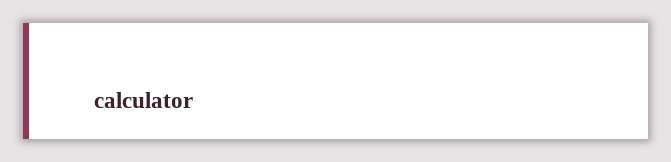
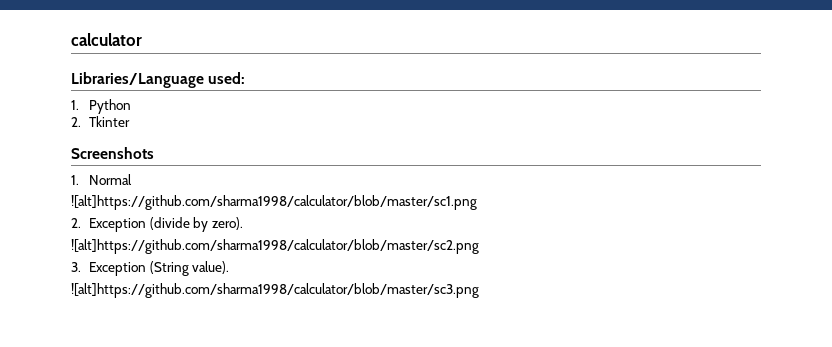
+ Libraries/Language used:
+ 1. Python
+ 2. Tkinter
+ Screenshots
+ 1. Normal
+ ![alt]https://github.com/sharma1998/calculator/blob/master/sc1.png
+ 2. Exception (divide by zero).
+ ![alt]https://github.com/sharma1998/calculator/blob/master/sc2.png
+ 3. Exception (String value).
+ ![alt]https://github.com/sharma1998/calculator/blob/master/sc3.png

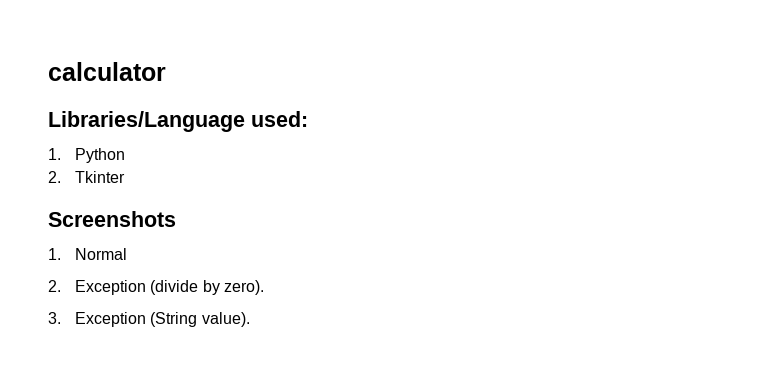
- ![alt]https://github.com/sharma1998/calculator/blob/master/sc1.png
- ![alt]https://github.com/sharma1998/calculator/blob/master/sc2.png
- ![alt]https://github.com/sharma1998/calculator/blob/master/sc3.png

